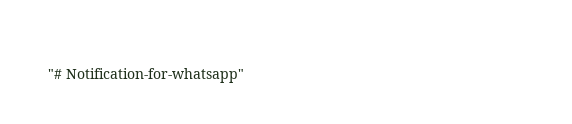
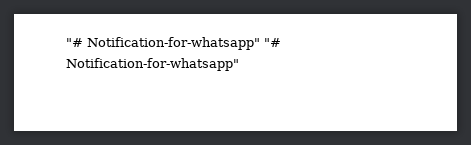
- "# Notification-for-whatsapp"
+ "# Notification-for-whatsapp" "# Notification-for-whatsapp"

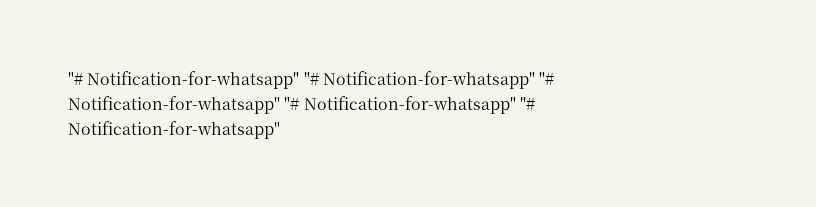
- "# Notification-for-whatsapp" "# Notification-for-whatsapp"
+ "# Notification-for-whatsapp" "# Notification-for-whatsapp" "# Notification-for-whatsapp" "# Notification-for-whatsapp" "# Notification-for-whatsapp"

